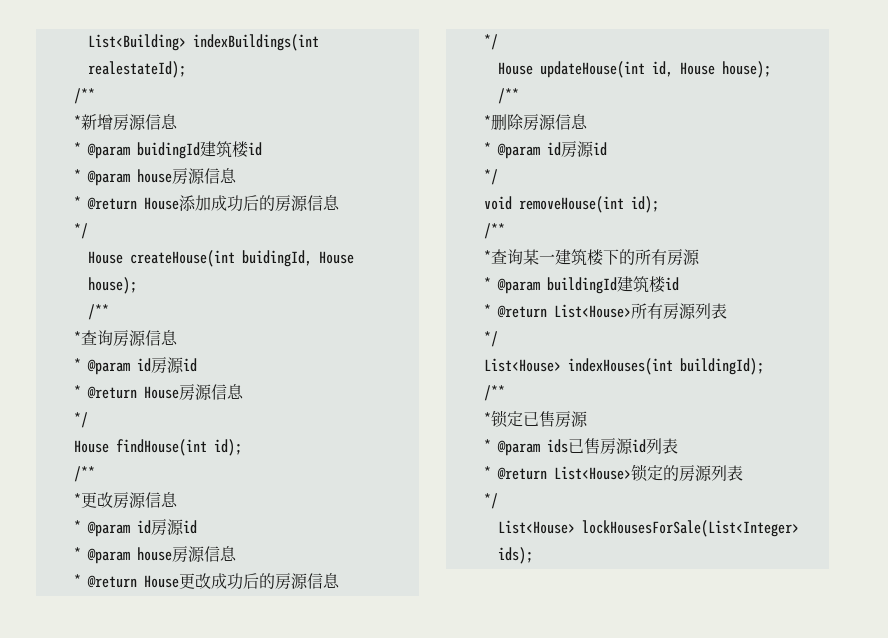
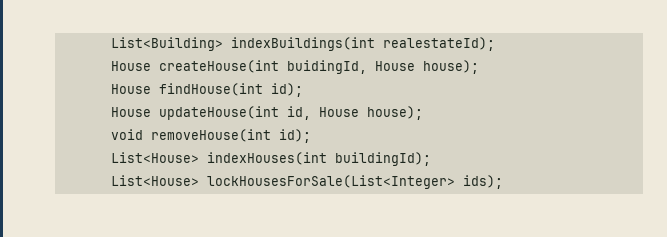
  List<Building> indexBuildings(int realestateId);
- /**
- *新增房源信息
- * @param buidingId建筑楼id
- * @param house房源信息
- * @return House添加成功后的房源信息
- */
  House createHouse(int buidingId, House house);
- /**
- *查询房源信息
- * @param id房源id
- * @return House房源信息
- */
  House findHouse(int id);
- /**
- *更改房源信息
- * @param id房源id
- * @param house房源信息
- * @return House更改成功后的房源信息
- */
  House updateHouse(int id, House house);
- /**
- *删除房源信息
- * @param id房源id
- */
  void removeHouse(int id);
- /**
- *查询某一建筑楼下的所有房源
- * @param buildingId建筑楼id
- * @return List<House>所有房源列表
- */
  List<House> indexHouses(int buildingId);
- /**
- *锁定已售房源
- * @param ids已售房源id列表
- * @return List<House>锁定的房源列表
- */

